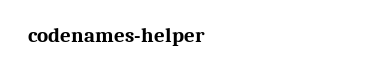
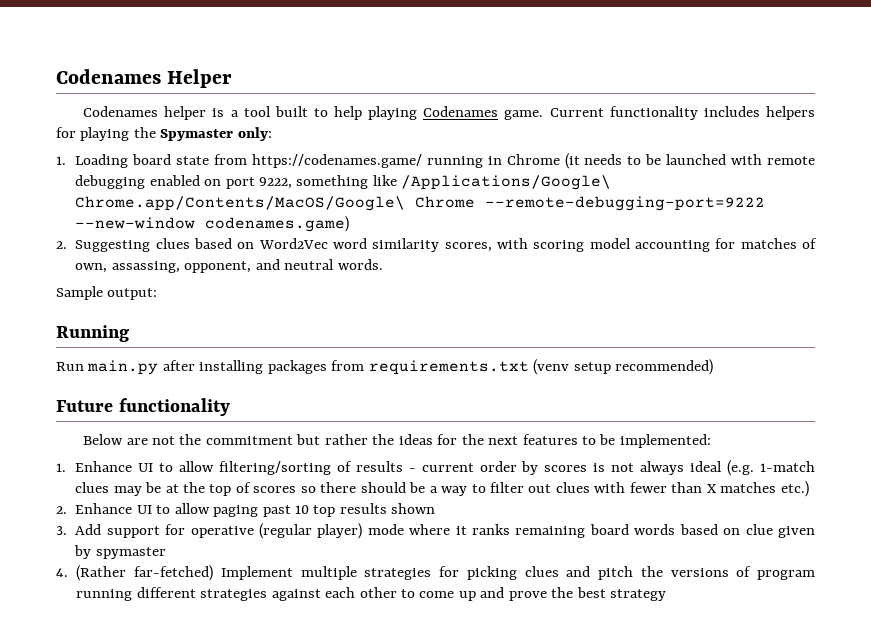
- codenames-helper
+ Codenames Helper
+ Codenames helper is a tool built to help playing Codenames game. Current functionality includes helpers for playing the Spymaster only:
+ 1. Loading board state from https://codenames.game/ running in Chrome (it needs to be launched with remote debugging enabled on port 9222, something like /Applications/Google\ Chrome.app/Contents/MacOS/Google\ Chrome --remote-debugging-port=9222 --new-window codenames.game)
+ 2. Suggesting clues based on Word2Vec word similarity scores, with scoring model accounting for matches of own, assassing, opponent, and neutral words.
+ Sample output:
+ Running
+ Run main.py after installing packages from requirements.txt (venv setup recommended)
+ Future functionality
+ Below are not the commitment but rather the ideas for the next features to be implemented:
+ 1. Enhance UI to allow filtering/sorting of results - current order by scores is not always ideal (e.g. 1-match clues may be at the top of scores so there should be a way to filter out clues with fewer than X matches etc.)
+ 2. Enhance UI to allow paging past 10 top results shown
+ 3. Add support for operative (regular player) mode where it ranks remaining board words based on clue given by spymaster
+ 4. (Rather far-fetched) Implement multiple strategies for picking clues and pitch the versions of program running different strategies against each other to come up and prove the best strategy

